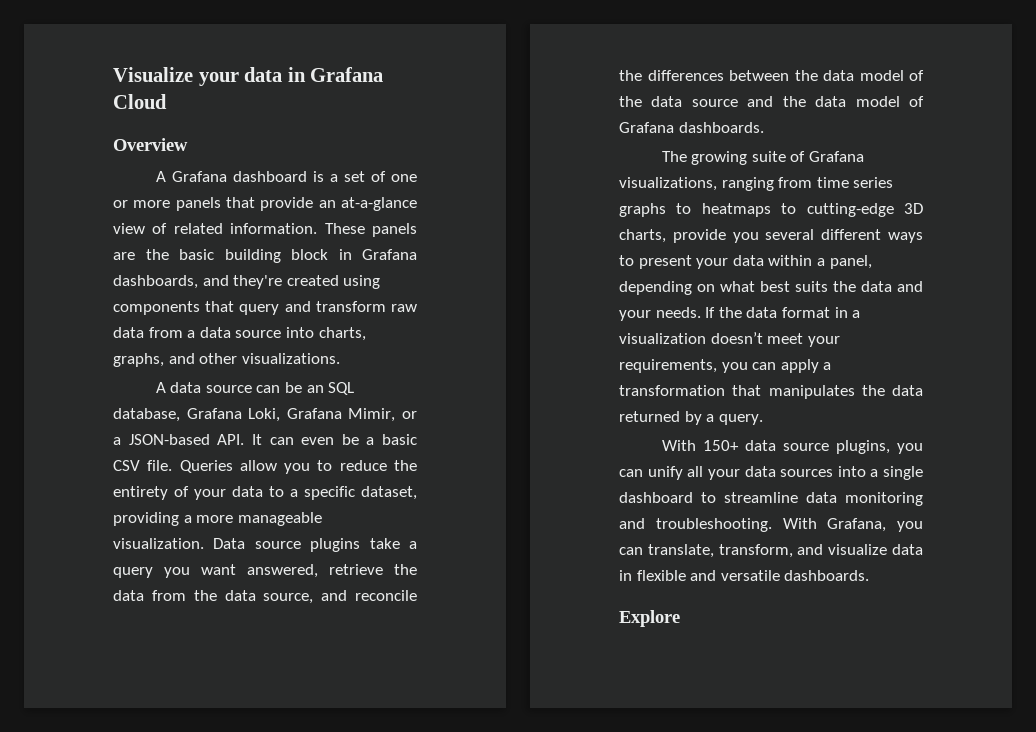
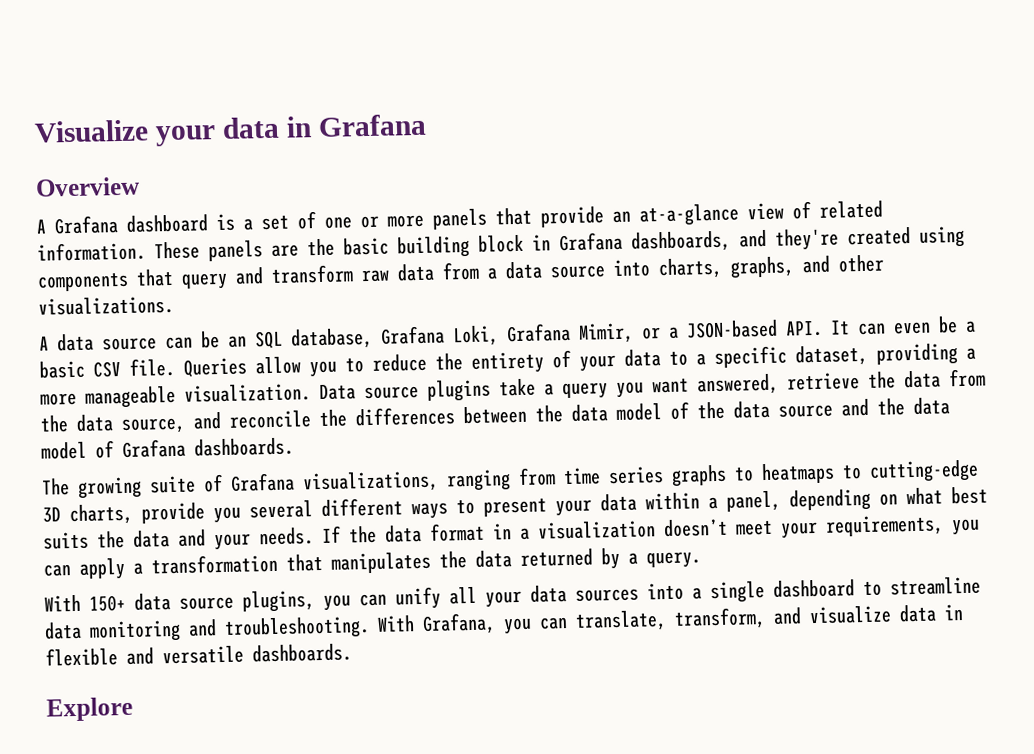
- Visualize your data in Grafana Cloud
+ Visualize your data in Grafana

